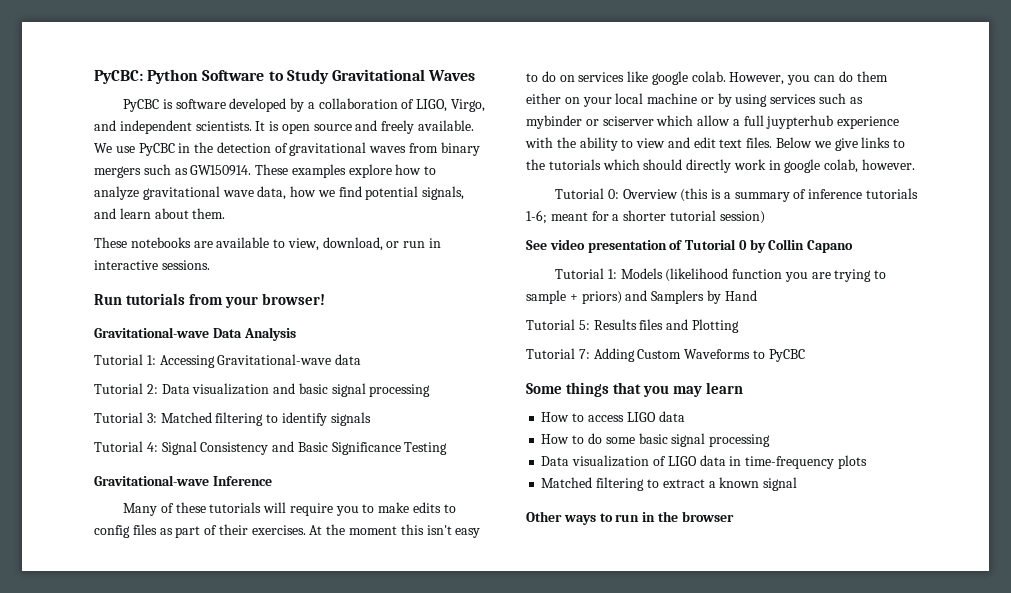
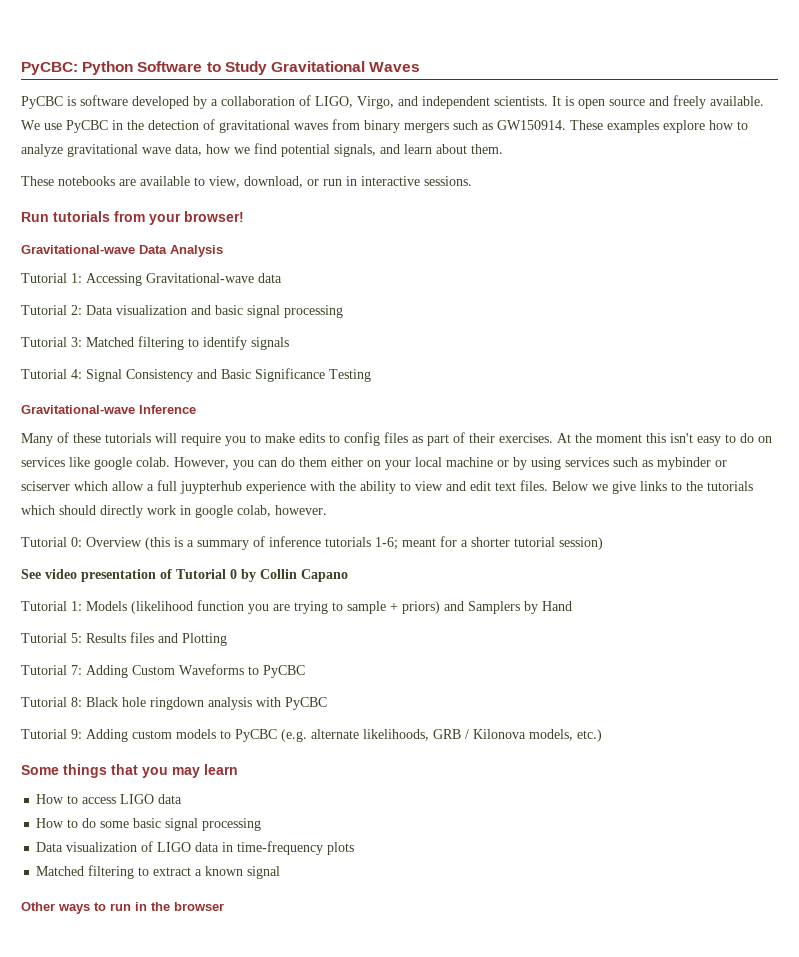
+ Tutorial 8: Black hole ringdown analysis with PyCBC
+ Tutorial 9: Adding custom models to PyCBC (e.g. alternate likelihoods, GRB / Kilonova models, etc.)

